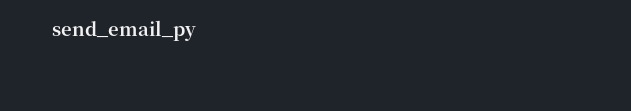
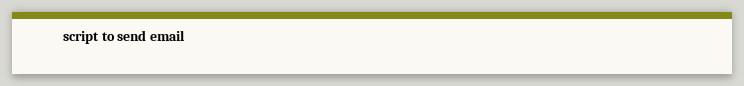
- send_email_py
+ script to send email

